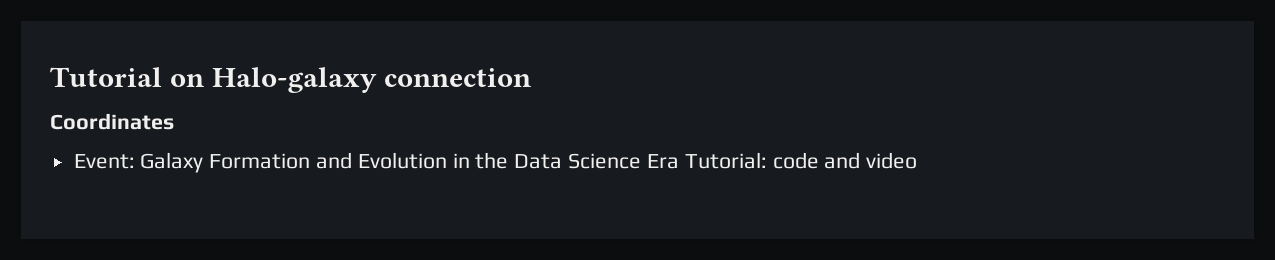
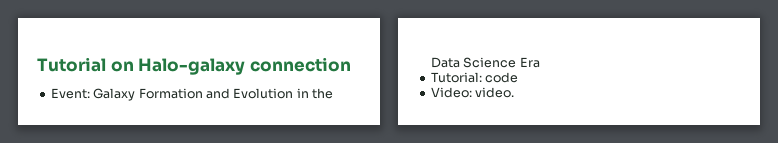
- Coordinates
- Event: Galaxy Formation and Evolution in the Data Science Era Tutorial: code and video
+ Event: Galaxy Formation and Evolution in the Data Science Era
+ Tutorial: code
+ Video: video.

